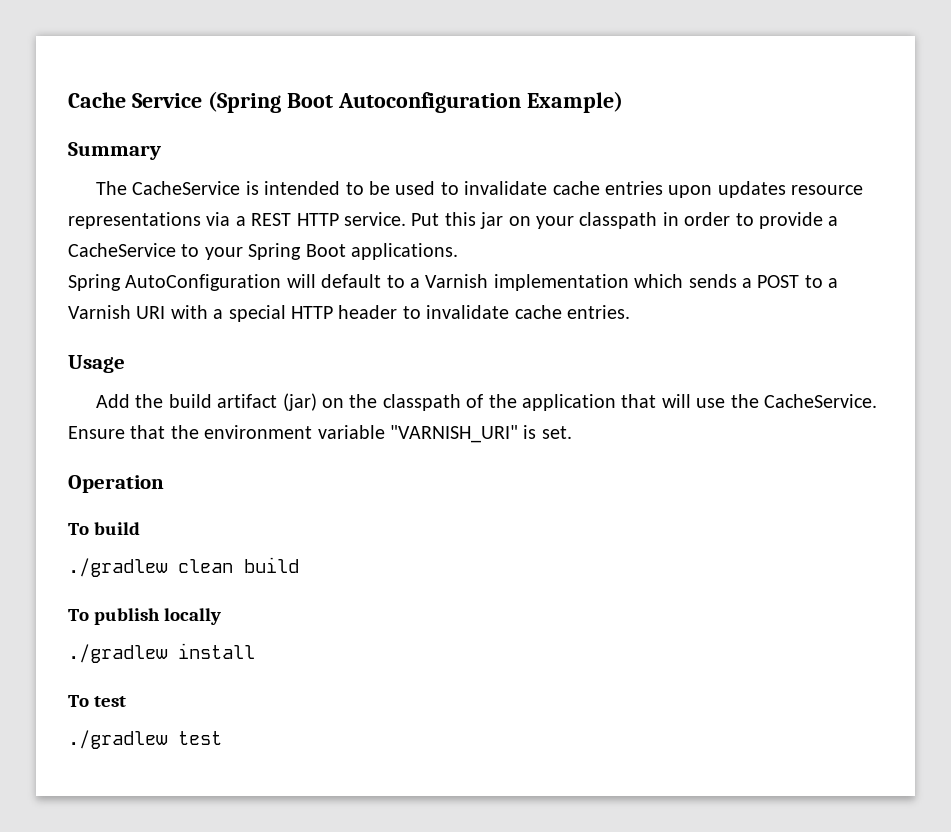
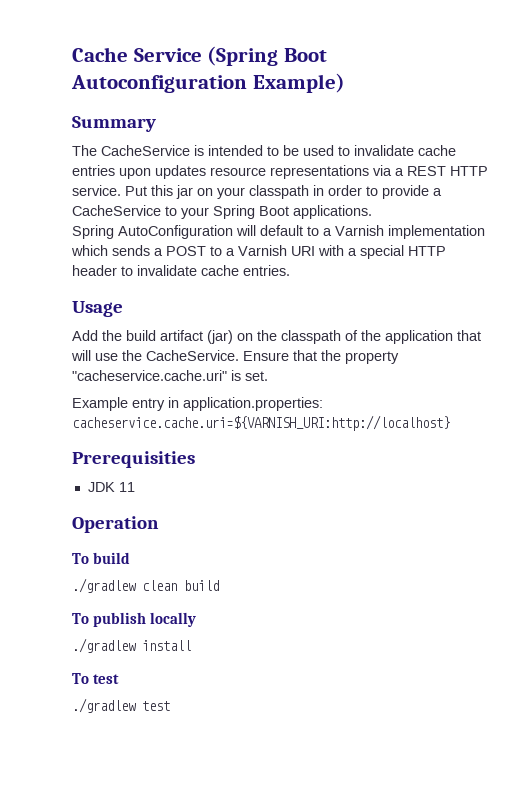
- Ensure that the environment variable "VARNISH_URI" is set.
+ Ensure that the property "cacheservice.cache.uri" is set.
+ Example entry in application.properties: cacheservice.cache.uri=${VARNISH_URI:http://localhost}
+ Prerequisities
+ JDK 11

